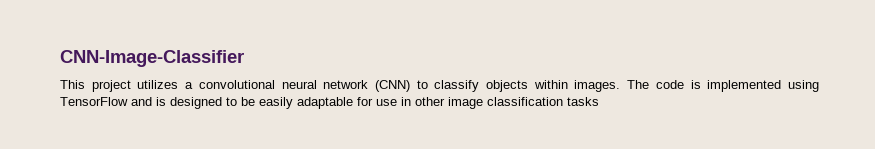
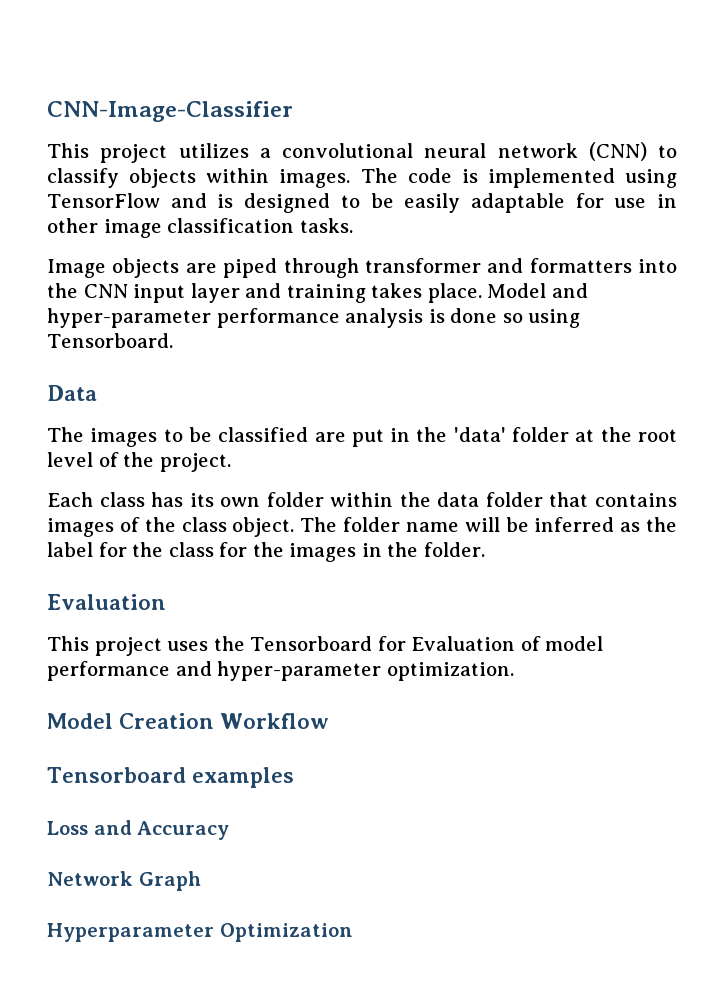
- The code is implemented using TensorFlow and is designed to be easily adaptable for use in other image classification tasks
+ The code is implemented using TensorFlow and is designed to be easily adaptable for use in other image classification tasks.
+ Image objects are piped through transformer and formatters into the CNN input layer and training takes place. Model and hyper-parameter performance analysis is done so using Tensorboard.
+ Data
+ The images to be classified are put in the 'data' folder at the root level of the project.
+ Each class has its own folder within the data folder that contains images of the class object. The folder name will be inferred as the label for the class for the images in the folder.
+ Evaluation
+ This project uses the Tensorboard for Evaluation of model performance and hyper-parameter optimization.
+ Model Creation Workflow
+ Tensorboard examples
+ Loss and Accuracy
+ Network Graph
+ Hyperparameter Optimization

